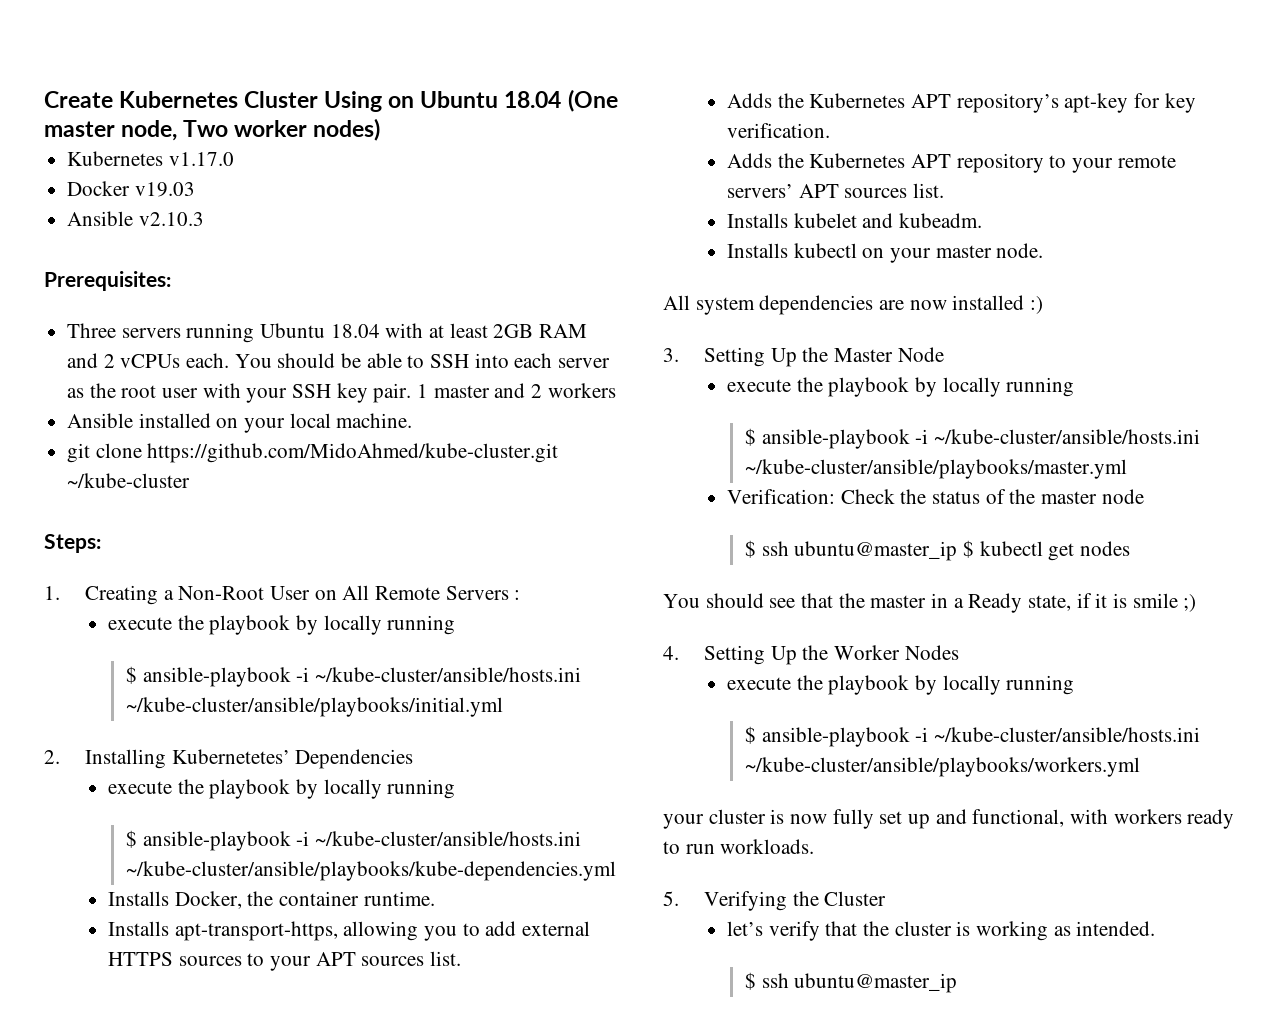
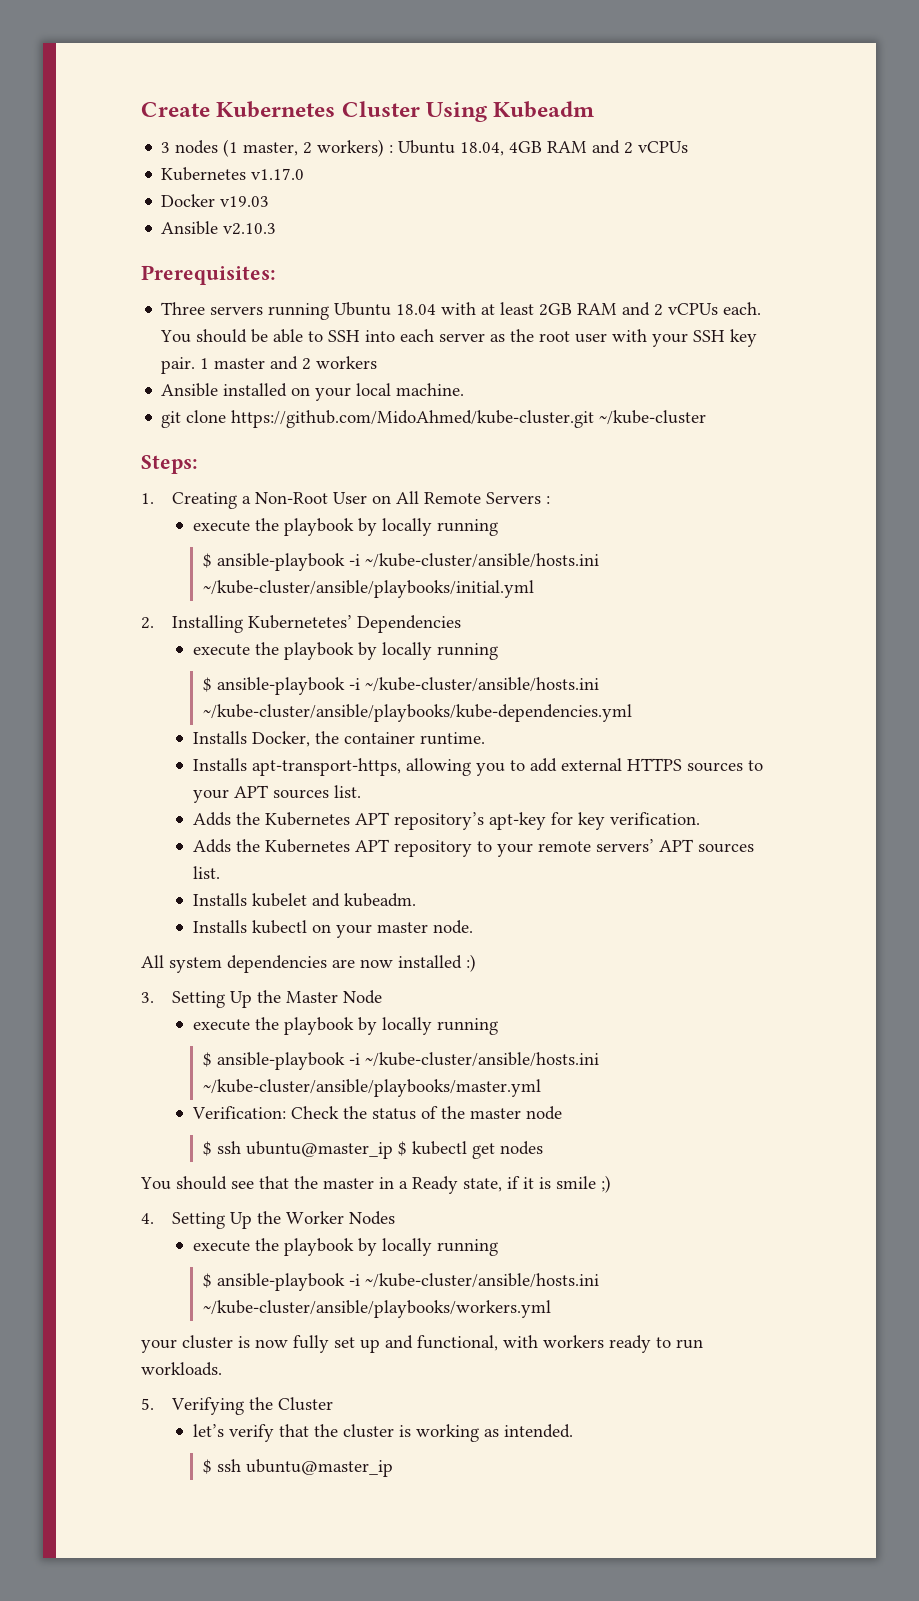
- Create Kubernetes Cluster Using on Ubuntu 18.04 (One master node, Two worker nodes)
+ Create Kubernetes Cluster Using Kubeadm
+ 3 nodes (1 master, 2 workers) : Ubuntu 18.04, 4GB RAM and 2 vCPUs

